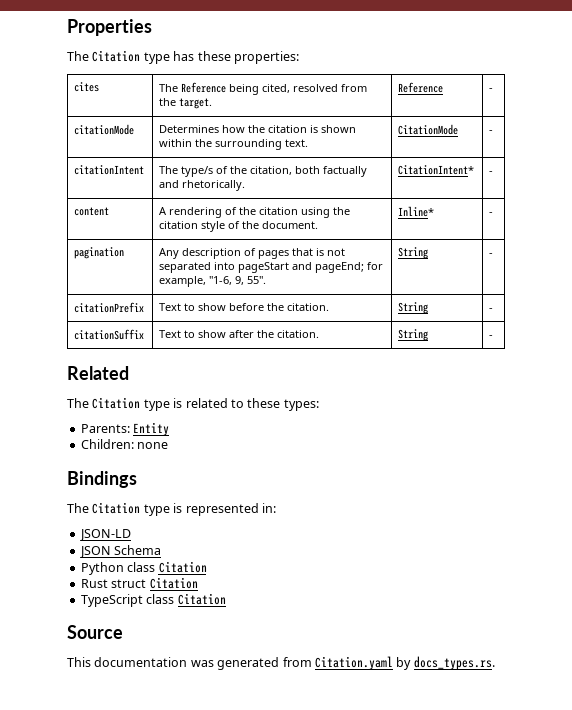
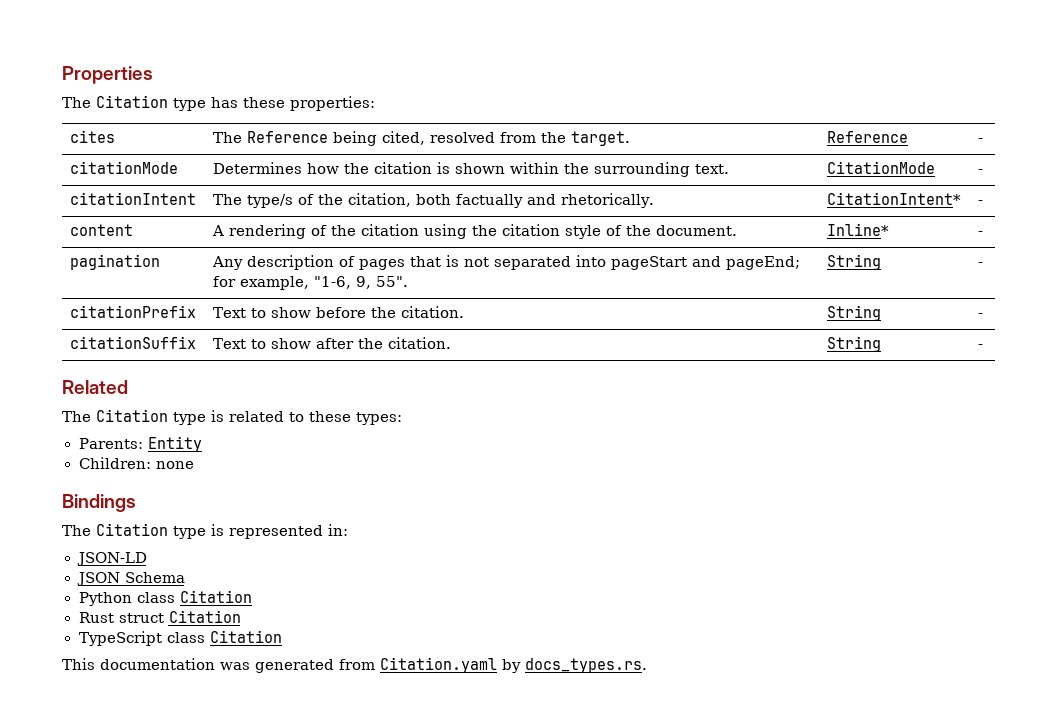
- Source

